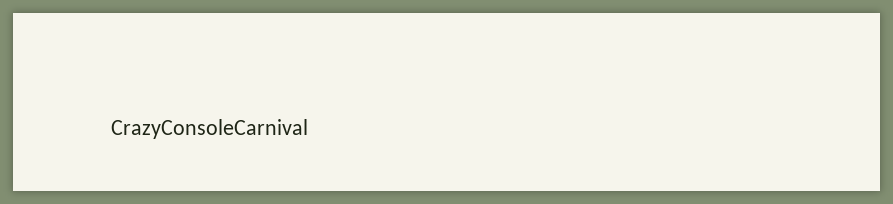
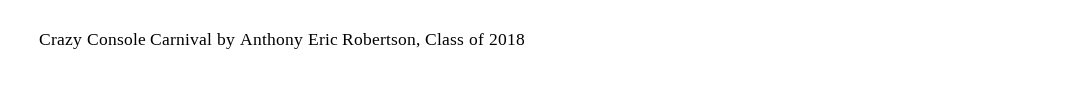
- CrazyConsoleCarnival
+ Crazy Console Carnival by Anthony Eric Robertson, Class of 2018

